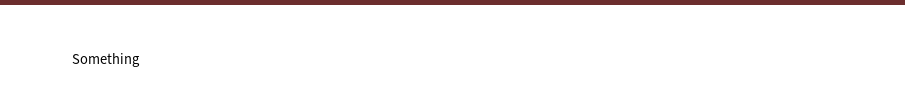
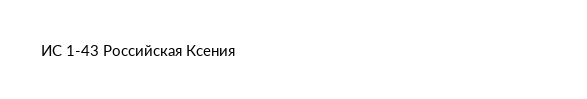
- Something
+ ИС 1-43 Российская Ксения

